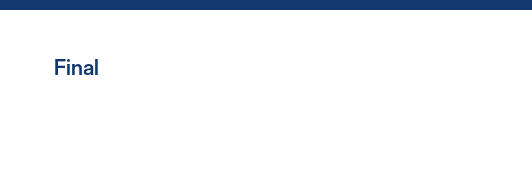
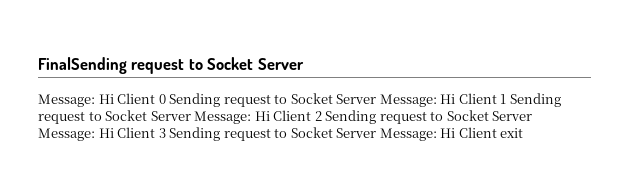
- Final
+ FinalSending request to Socket Server
+ Message: Hi Client 0 Sending request to Socket Server Message: Hi Client 1 Sending request to Socket Server Message: Hi Client 2 Sending request to Socket Server Message: Hi Client 3 Sending request to Socket Server Message: Hi Client exit

